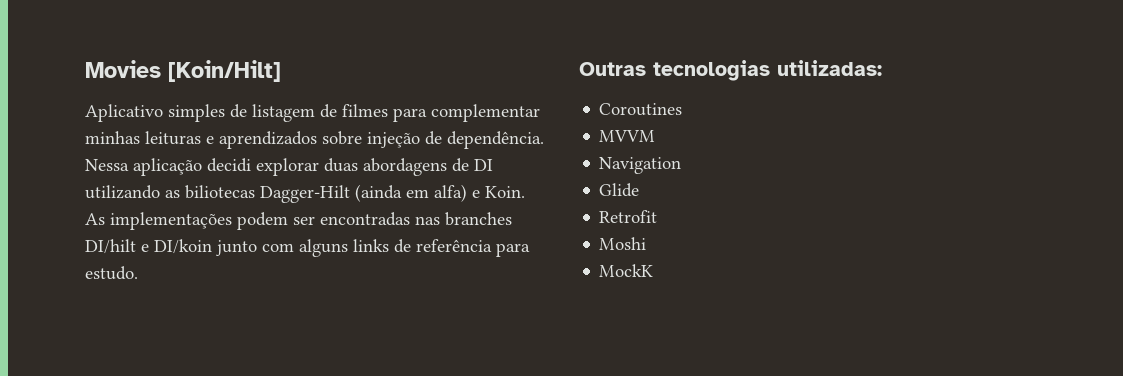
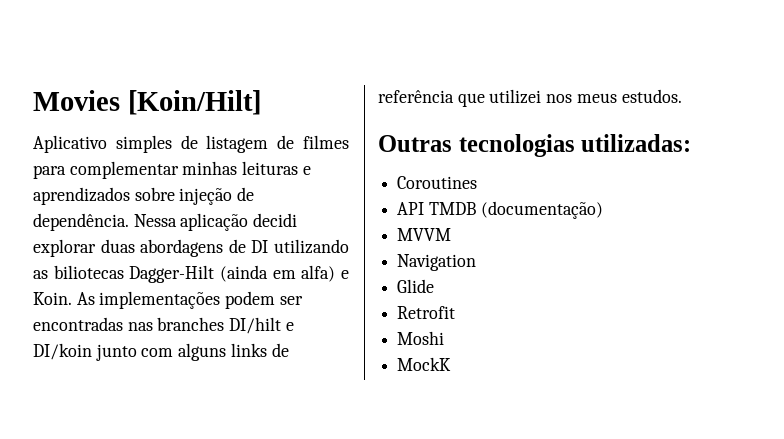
- As implementações podem ser encontradas nas branches DI/hilt e DI/koin junto com alguns links de referência para estudo.
+ As implementações podem ser encontradas nas branches DI/hilt e DI/koin junto com alguns links de referência que utilizei nos meus estudos.
+ API TMDB (documentação)

